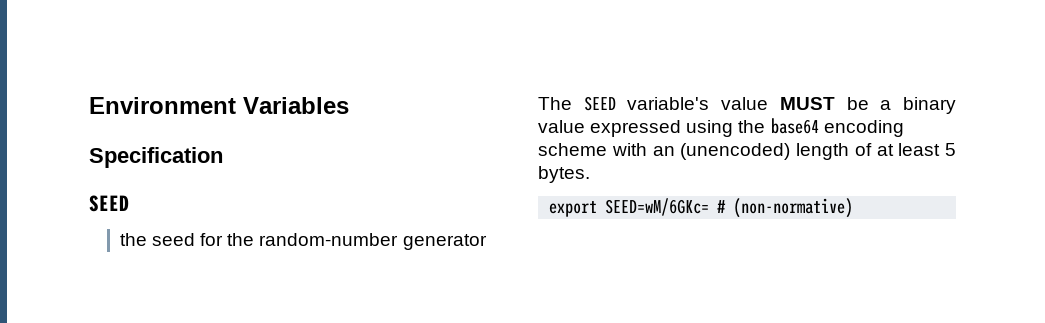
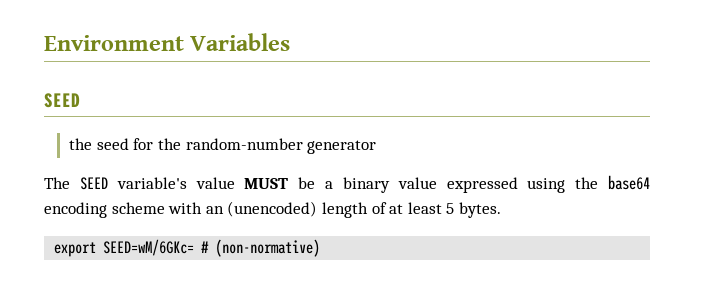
- Specification

